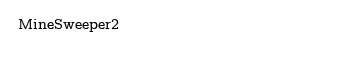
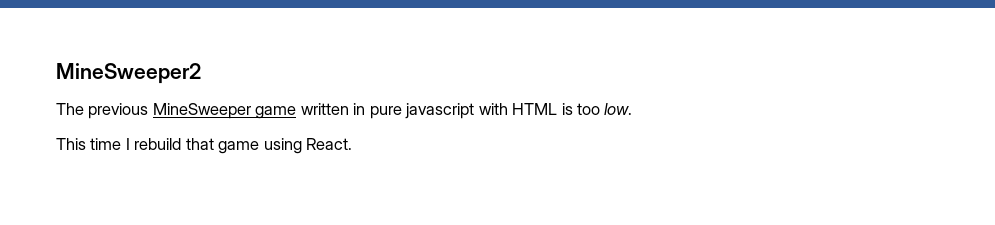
+ The previous MineSweeper game written in pure javascript with HTML is too low.
+ This time I rebuild that game using React.

